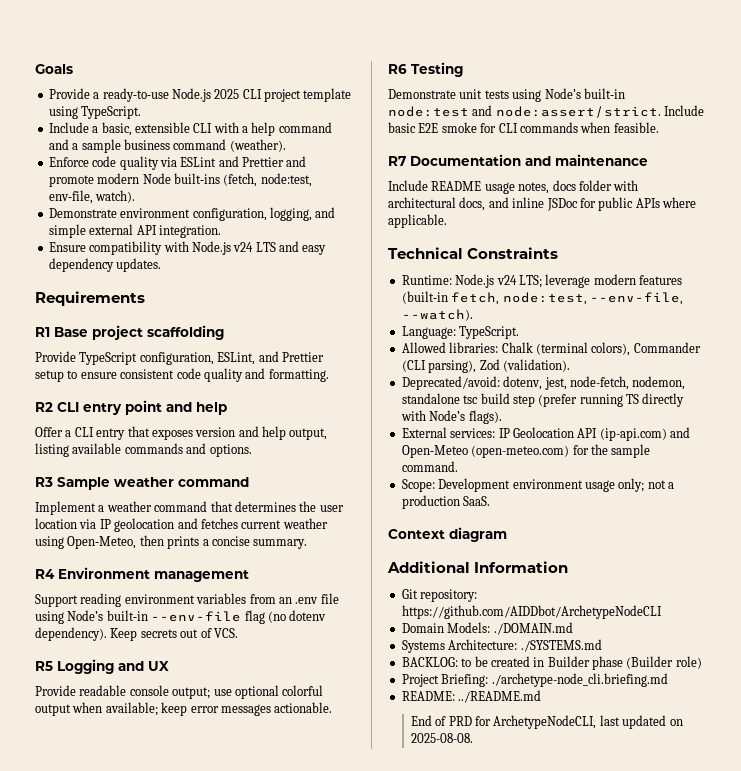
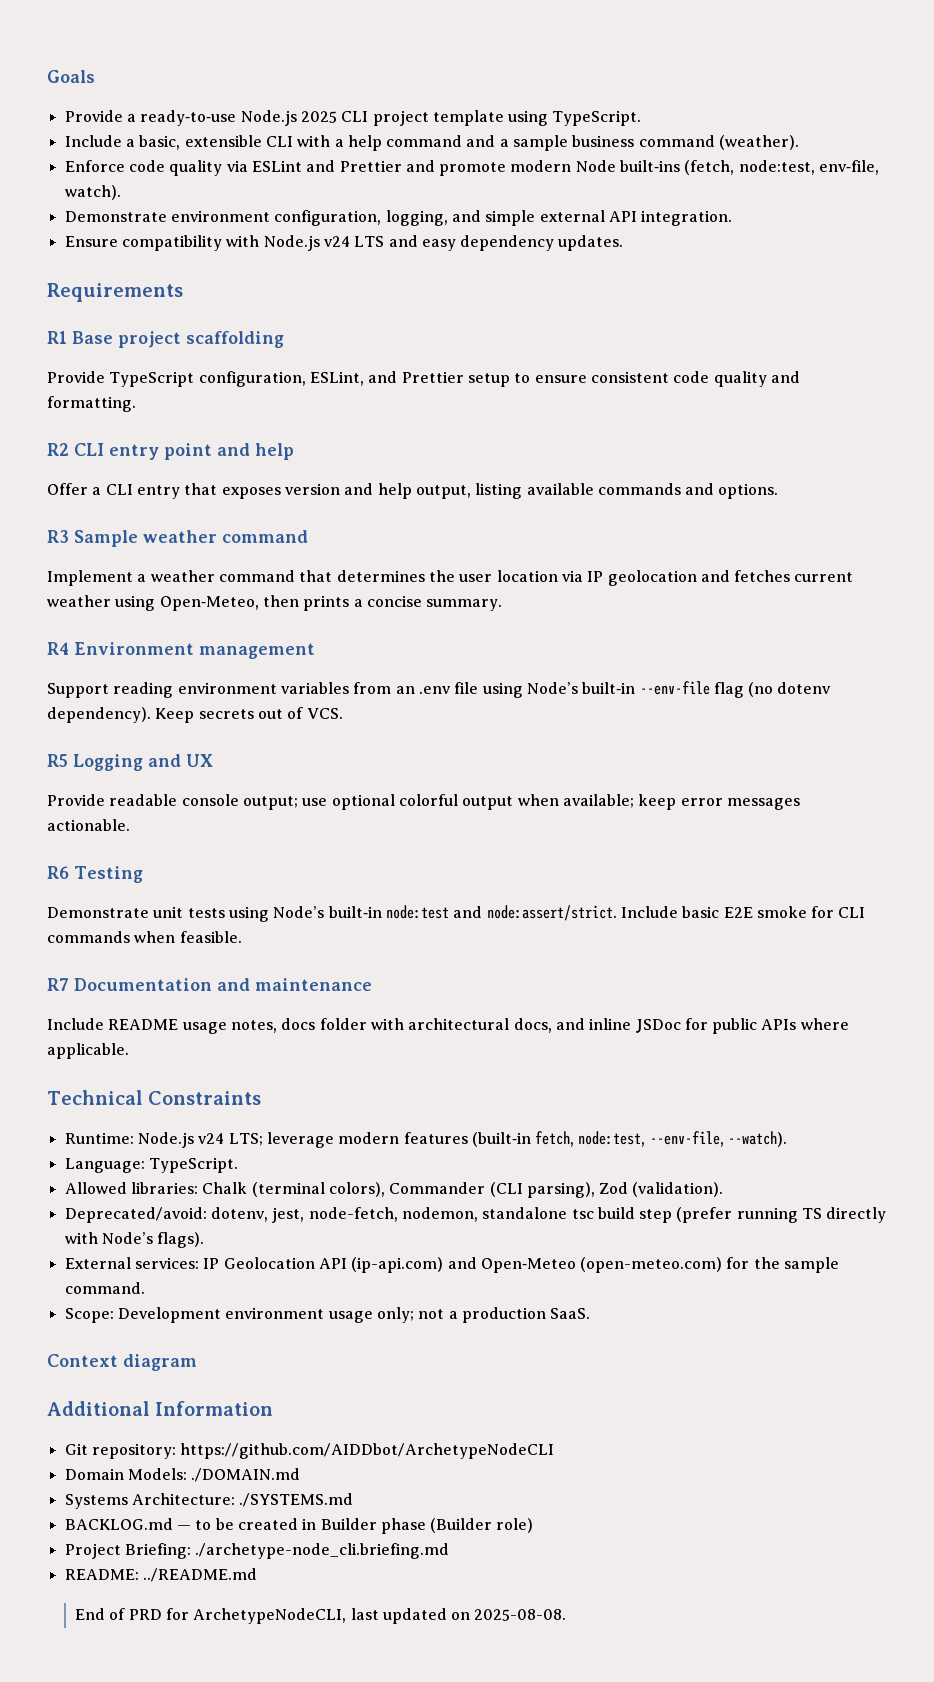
- BACKLOG: to be created in Builder phase (Builder role)
+ BACKLOG.md — to be created in Builder phase (Builder role)

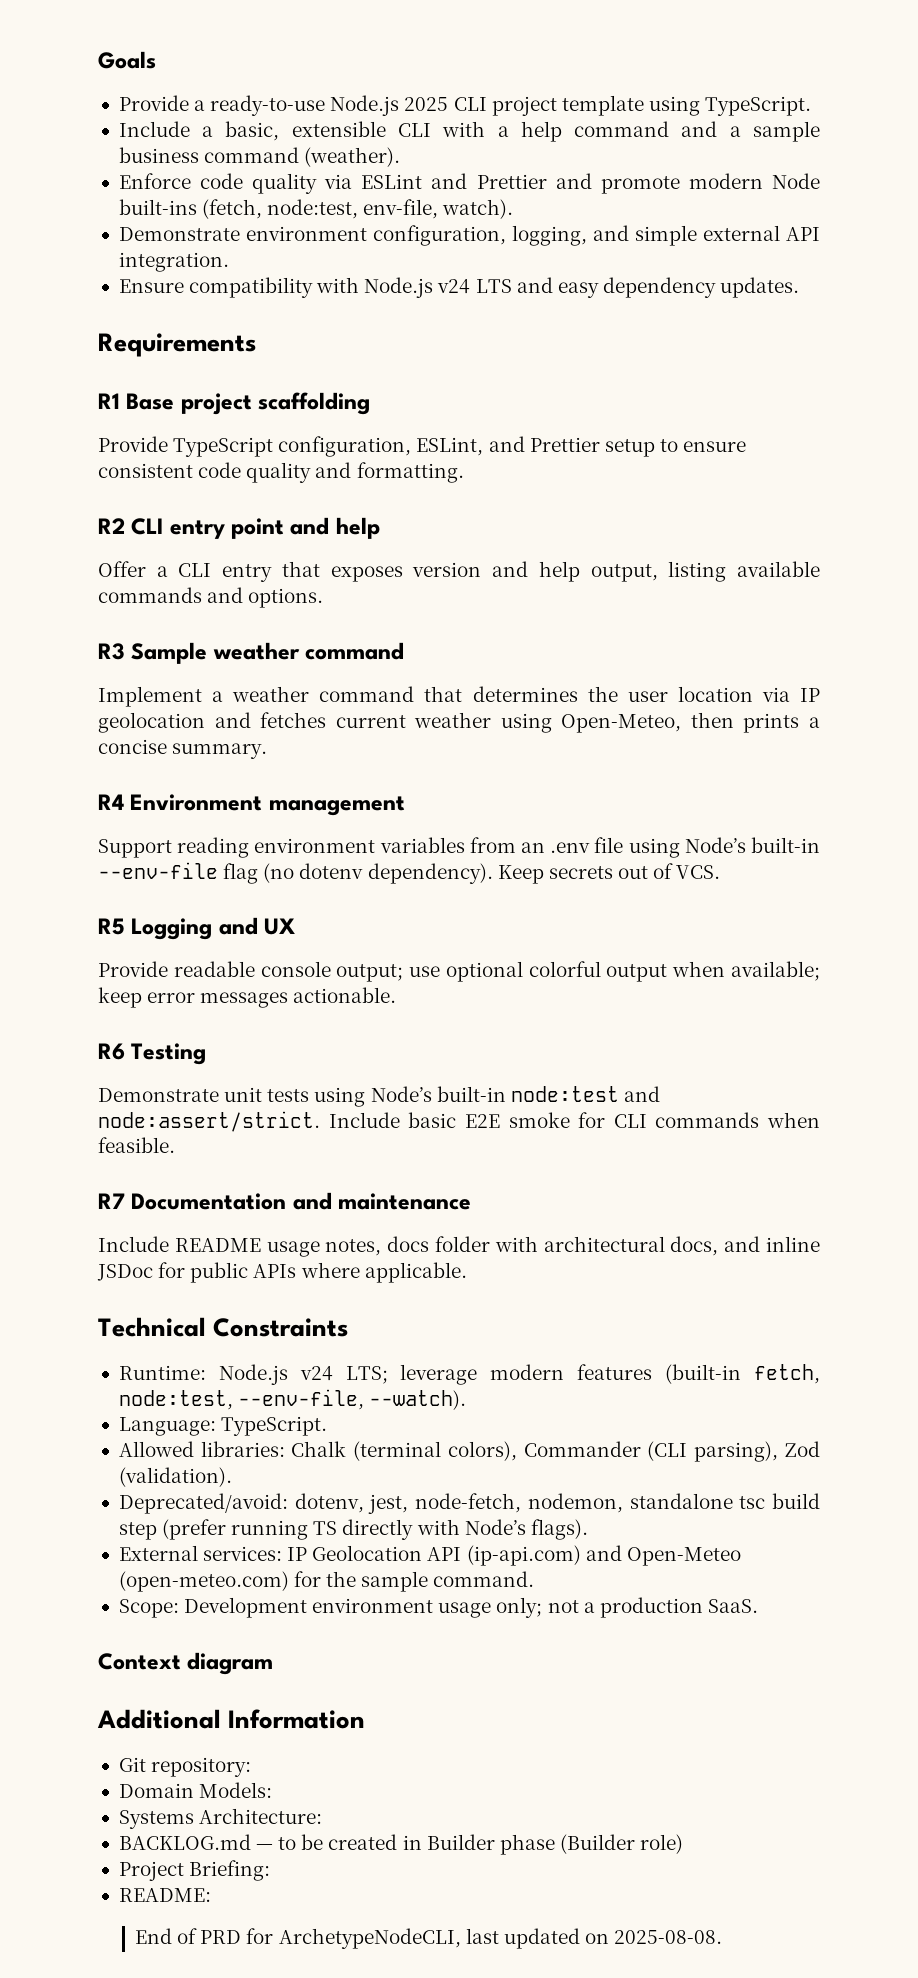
- Git repository: https://github.com/AIDDbot/ArchetypeNodeCLI
+ Git repository:
- Domain Models: ./DOMAIN.md
+ Domain Models:
- Systems Architecture: ./SYSTEMS.md
+ Systems Architecture:
- Project Briefing: ./archetype-node_cli.briefing.md
+ Project Briefing:
- README: ../README.md
+ README:

